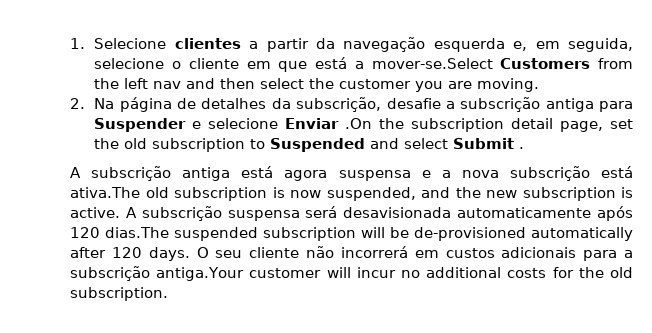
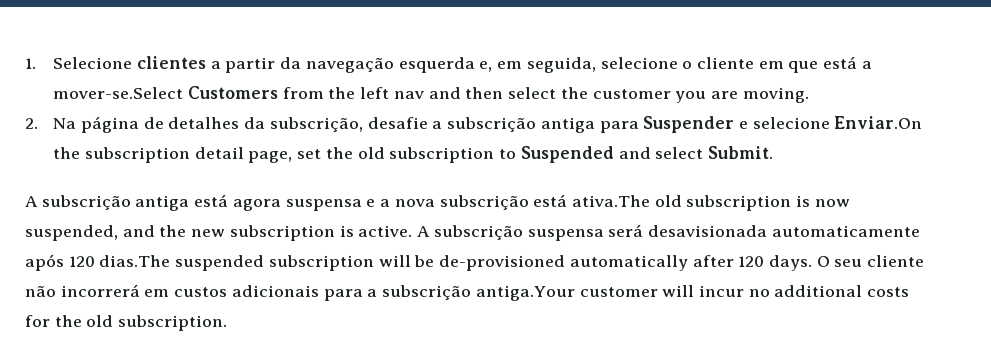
- 2. Na página de detalhes da subscrição, desafie a subscrição antiga para Suspender e selecione Enviar .On the subscription detail page, set the old subscription to Suspended and select Submit .
+ 2. Na página de detalhes da subscrição, desafie a subscrição antiga para Suspender e selecione Enviar.On the subscription detail page, set the old subscription to Suspended and select Submit.

